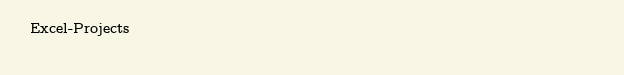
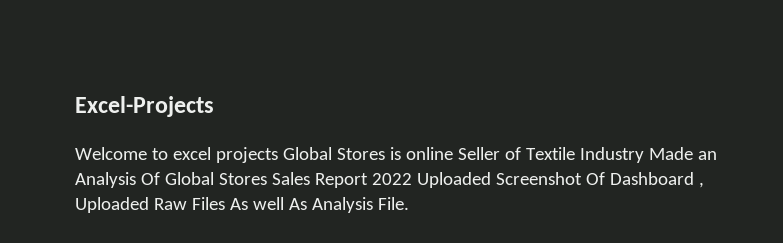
+ Welcome to excel projects Global Stores is online Seller of Textile Industry Made an Analysis Of Global Stores Sales Report 2022 Uploaded Screenshot Of Dashboard , Uploaded Raw Files As well As Analysis File.

